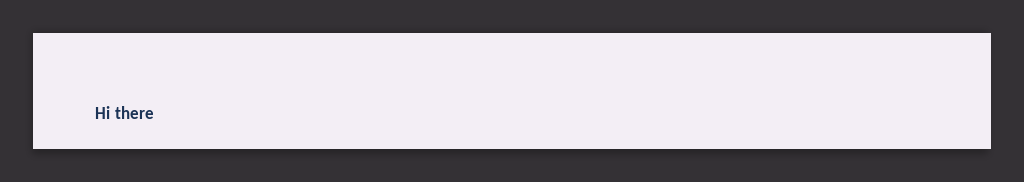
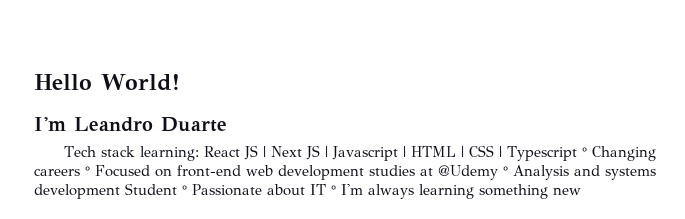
- Hi there
+ Hello World!
+ I'm Leandro Duarte
+ Tech stack learning: React JS | Next JS | Javascript | HTML | CSS | Typescript ° Changing careers ° Focused on front-end web development studies at @Udemy ° Analysis and systems development Student ° Passionate about IT ° I'm always learning something new

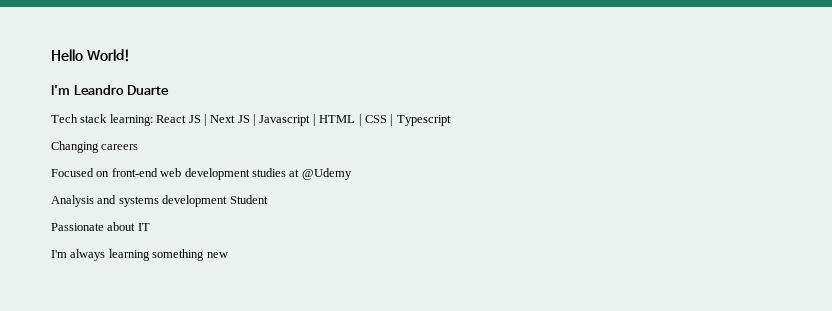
- Tech stack learning: React JS | Next JS | Javascript | HTML | CSS | Typescript ° Changing careers ° Focused on front-end web development studies at @Udemy ° Analysis and systems development Student ° Passionate about IT ° I'm always learning something new
+ Tech stack learning: React JS | Next JS | Javascript | HTML | CSS | Typescript
+ Changing careers
+ Focused on front-end web development studies at @Udemy
+ Analysis and systems development Student
+ Passionate about IT
+ I'm always learning something new

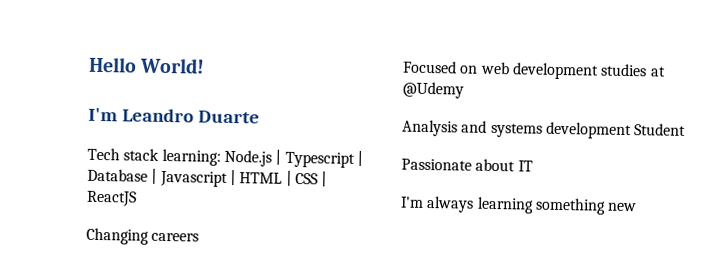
- Tech stack learning: React JS | Next JS | Javascript | HTML | CSS | Typescript
+ Tech stack learning: Node.js | Typescript | Database | Javascript | HTML | CSS | ReactJS
- Focused on front-end web development studies at @Udemy
+ Focused on web development studies at @Udemy

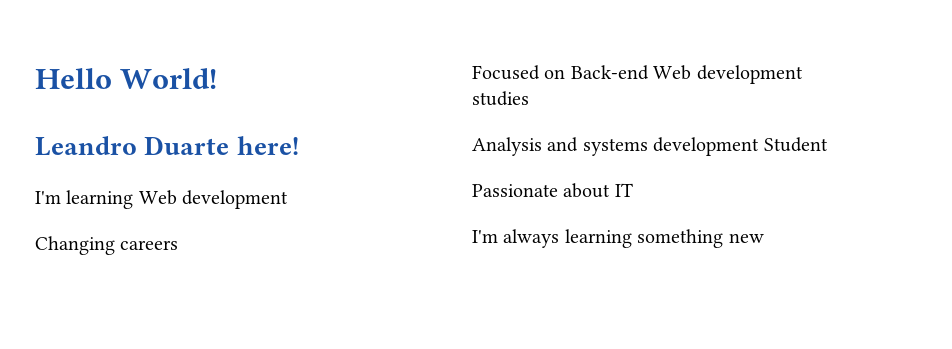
- I'm Leandro Duarte
- Tech stack learning: Node.js | Typescript | Database | Javascript | HTML | CSS | ReactJS
+ Leandro Duarte here!
+ I'm learning Web development
- Focused on web development studies at @Udemy
+ Focused on Back-end Web development studies

